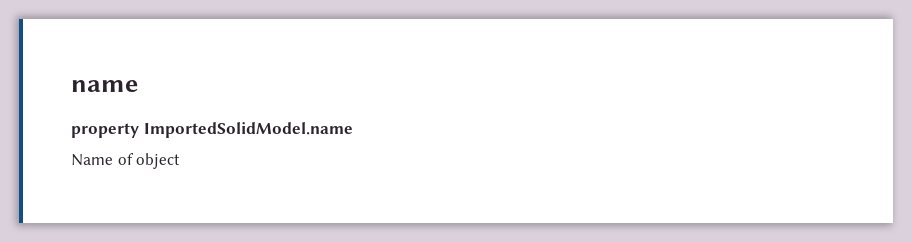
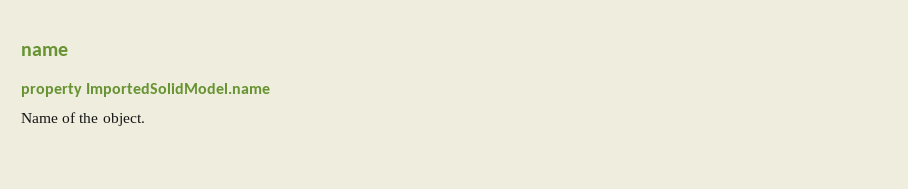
- Name of object
+ Name of the object.

